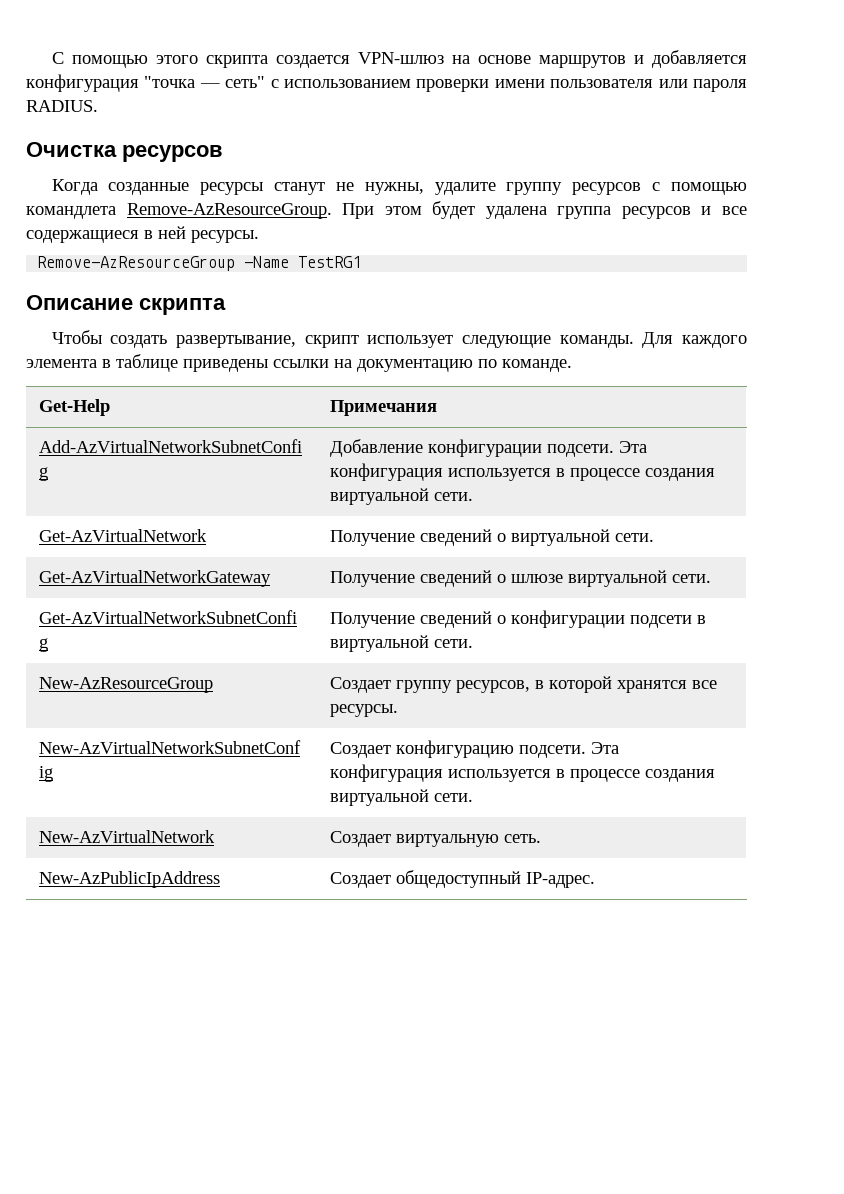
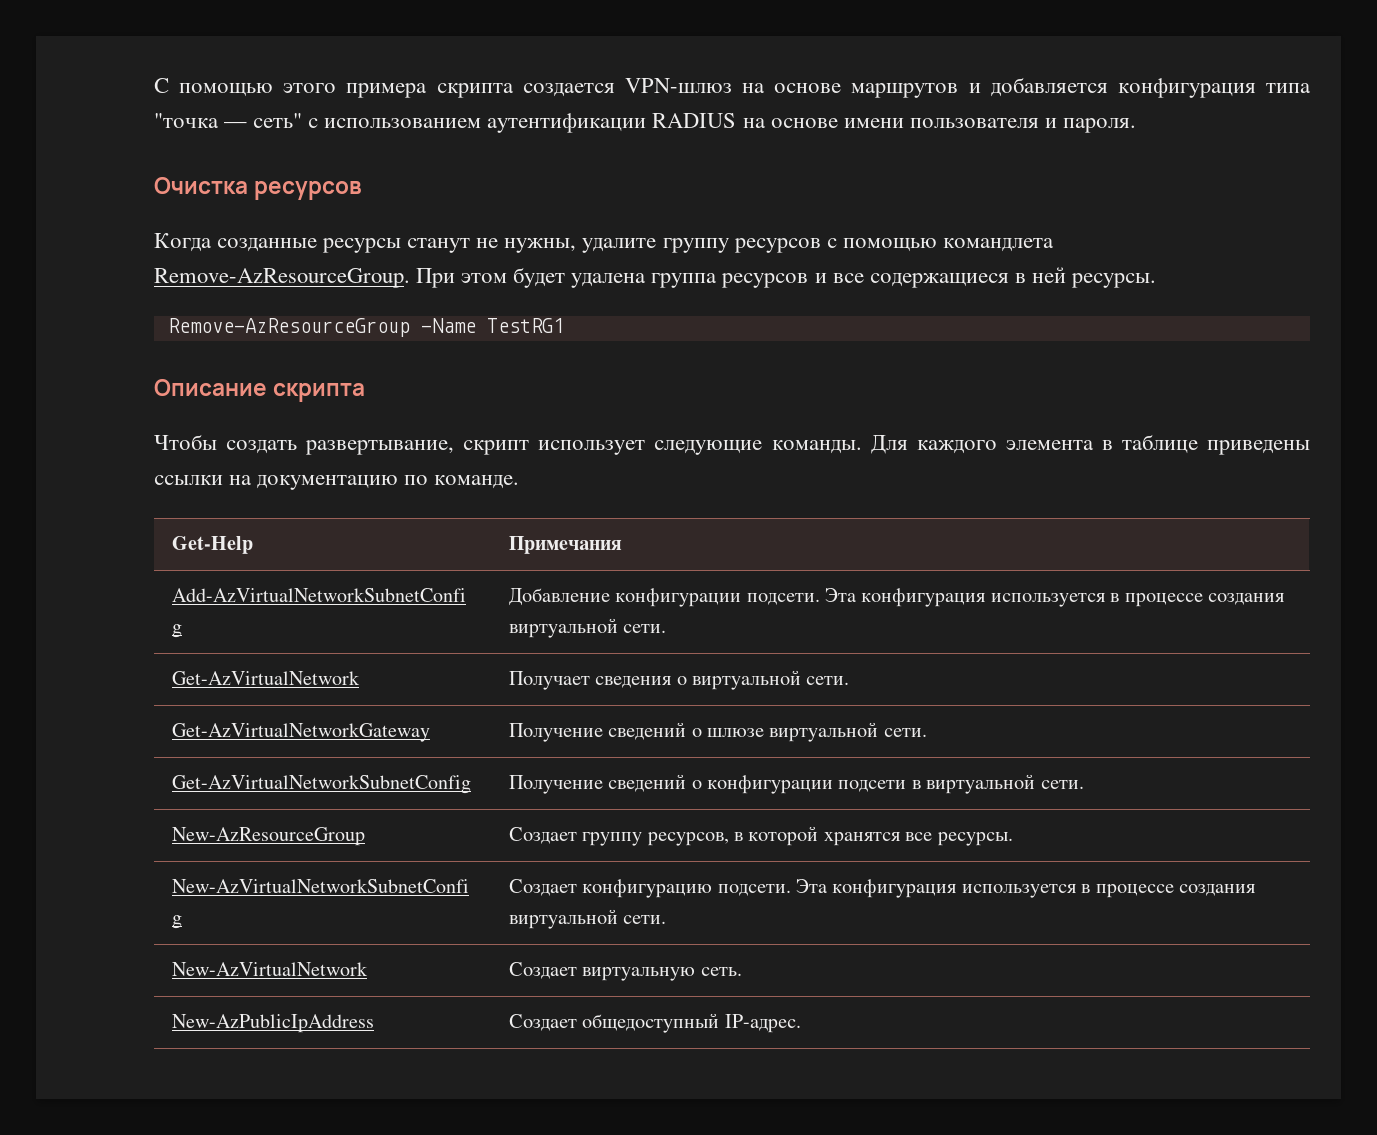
- С помощью этого скрипта создается VPN-шлюз на основе маршрутов и добавляется конфигурация "точка — сеть" с использованием проверки имени пользователя или пароля RADIUS.
+ С помощью этого примера скрипта создается VPN-шлюз на основе маршрутов и добавляется конфигурация типа "точка — сеть" с использованием аутентификации RADIUS на основе имени пользователя и пароля.
- Get-AzVirtualNetwork | Получение сведений о виртуальной сети.
+ Get-AzVirtualNetwork | Получает сведения о виртуальной сети.

